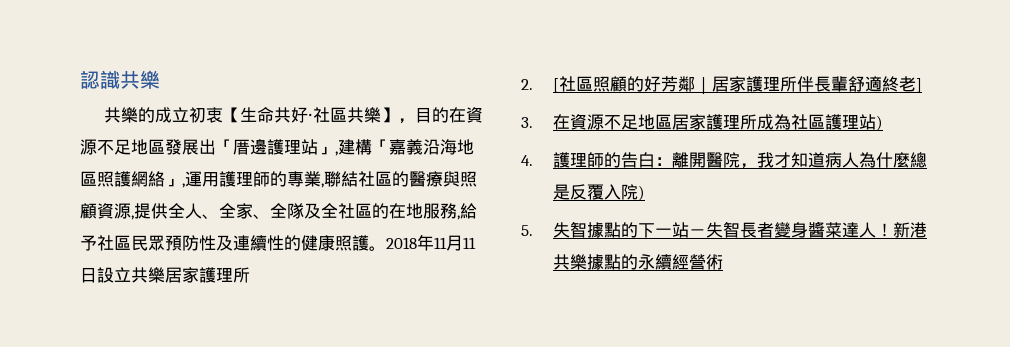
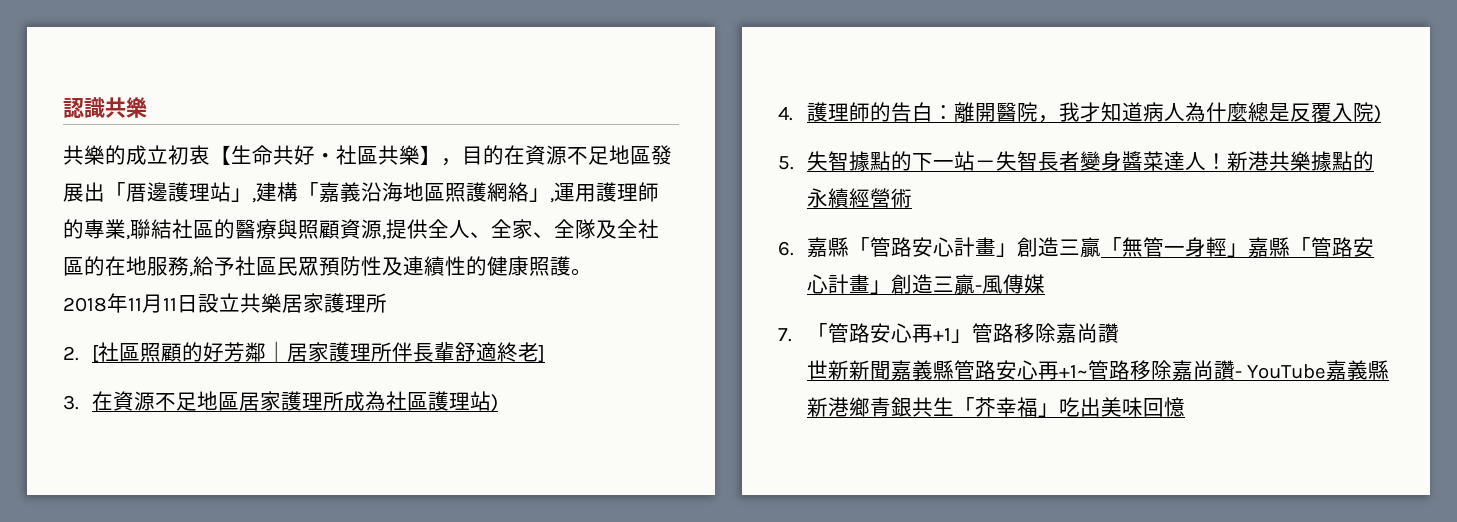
- 共樂的成立初衷【生命共好‧社區共樂】，目的在資源不足地區發展出「厝邊護理站」,建構「嘉義沿海地區照護網絡」,運用護理師的專業,聯結社區的醫療與照顧資源,提供全人、全家、全隊及全社區的在地服務,給予社區民眾預防性及連續性的健康照護。2018年11月11日設立共樂居家護理所
+ 共樂的成立初衷【生命共好‧社區共樂】，目的在資源不足地區發展出「厝邊護理站」,建構「嘉義沿海地區照護網絡」,運用護理師的專業,聯結社區的醫療與照顧資源,提供全人、全家、全隊及全社區的在地服務,給予社區民眾預防性及連續性的健康照護。
+ 2018年11月11日設立共樂居家護理所
+ 6.嘉縣「管路安心計畫」創造三贏「無管一身輕」嘉縣「管路安心計畫」創造三贏-風傳媒
+ 7.「管路安心再+1」管路移除嘉尚讚
+ 世新新聞嘉義縣管路安心再+1~管路移除嘉尚讚- YouTube嘉義縣新港鄉青銀共生「芥幸福」吃出美味回憶

